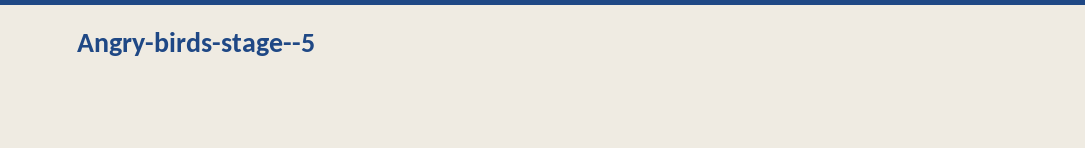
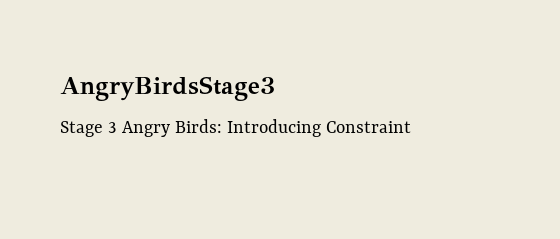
- Angry-birds-stage--5
+ AngryBirdsStage3
+ Stage 3 Angry Birds: Introducing Constraint

